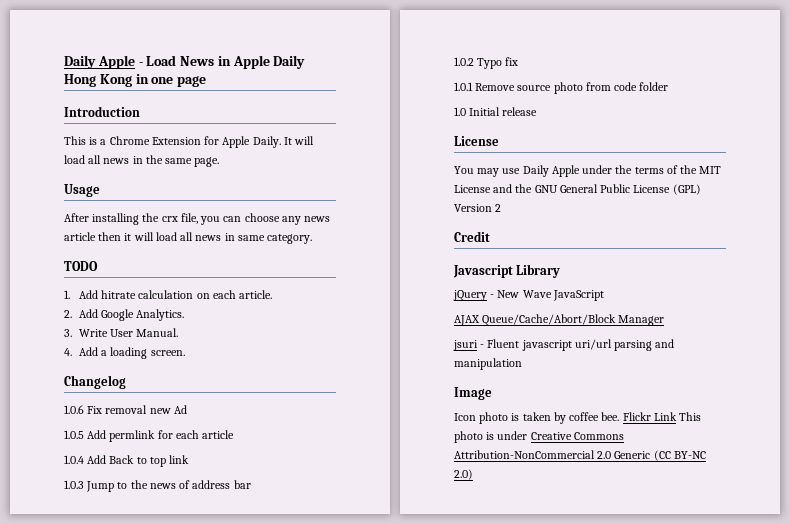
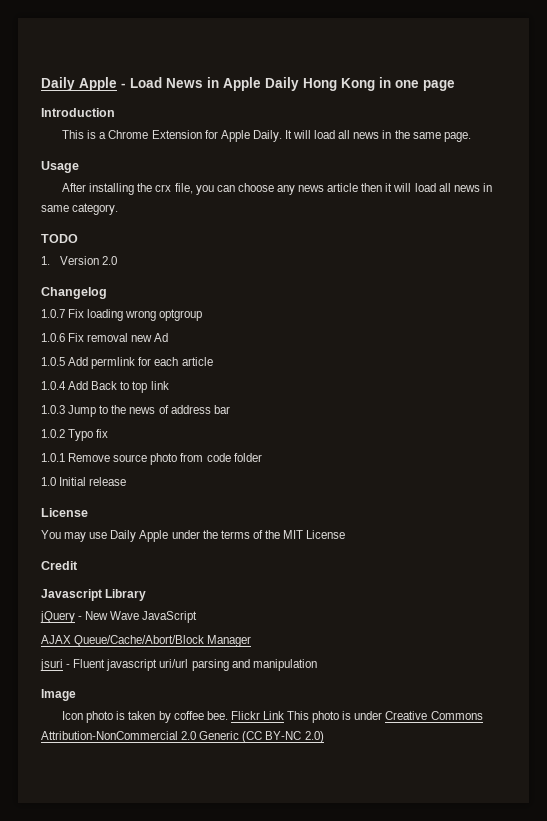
- 1. Add hitrate calculation on each article.
- 2. Add Google Analytics.
- 3. Write User Manual.
- 4. Add a loading screen.
+ 1. Version 2.0
  Changelog
+ 1.0.7 Fix loading wrong optgroup
- You may use Daily Apple under the terms of the MIT License and the GNU General Public License (GPL) Version 2
+ You may use Daily Apple under the terms of the MIT License

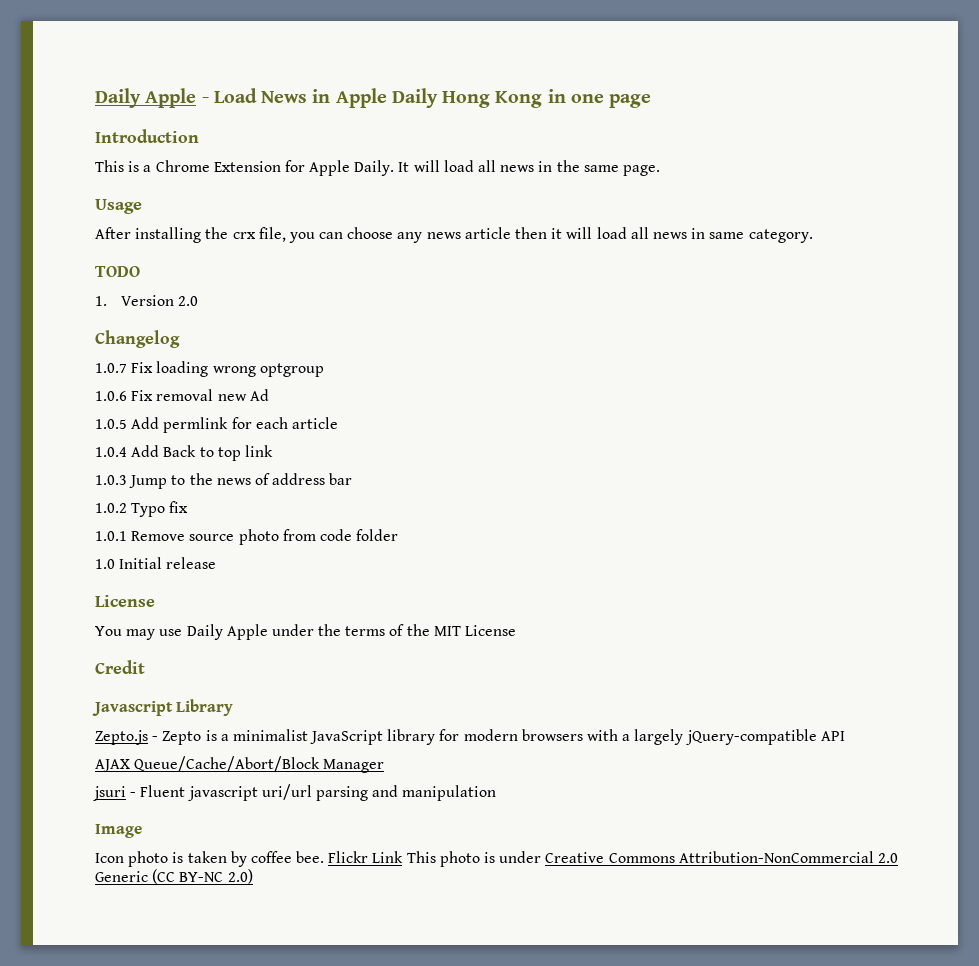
- jQuery - New Wave JavaScript
+ Zepto.js - Zepto is a minimalist JavaScript library for modern browsers with a largely jQuery-compatible API

